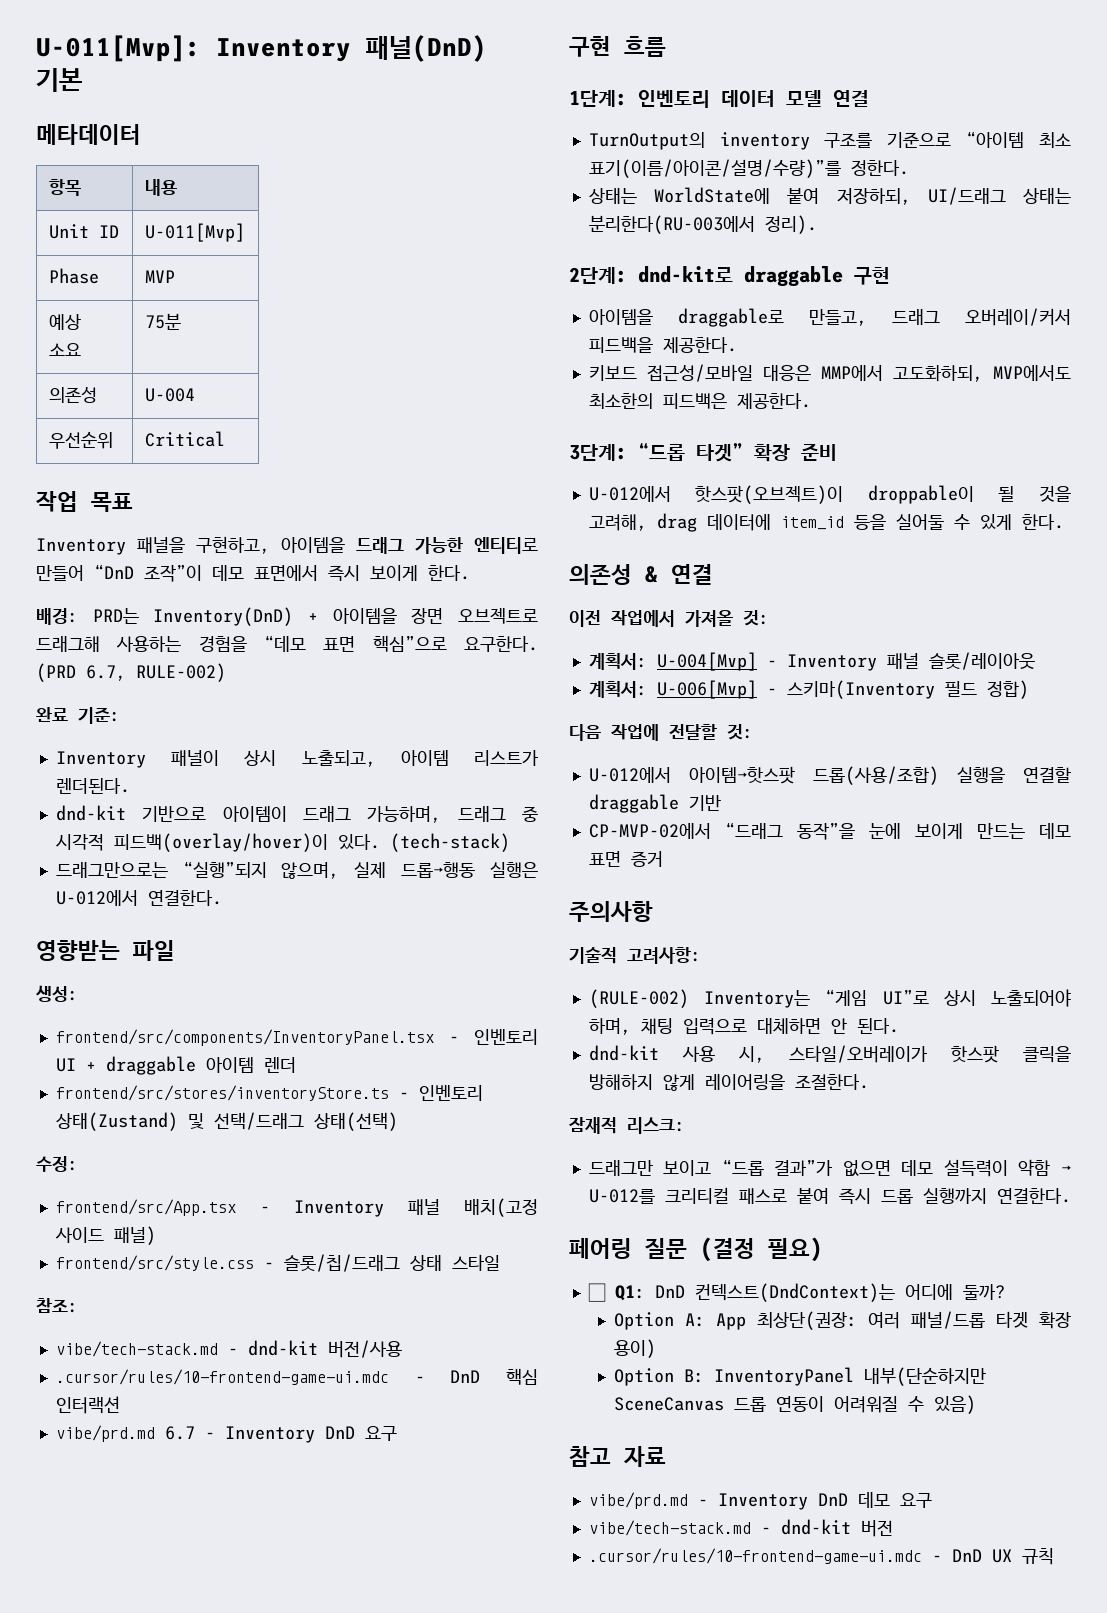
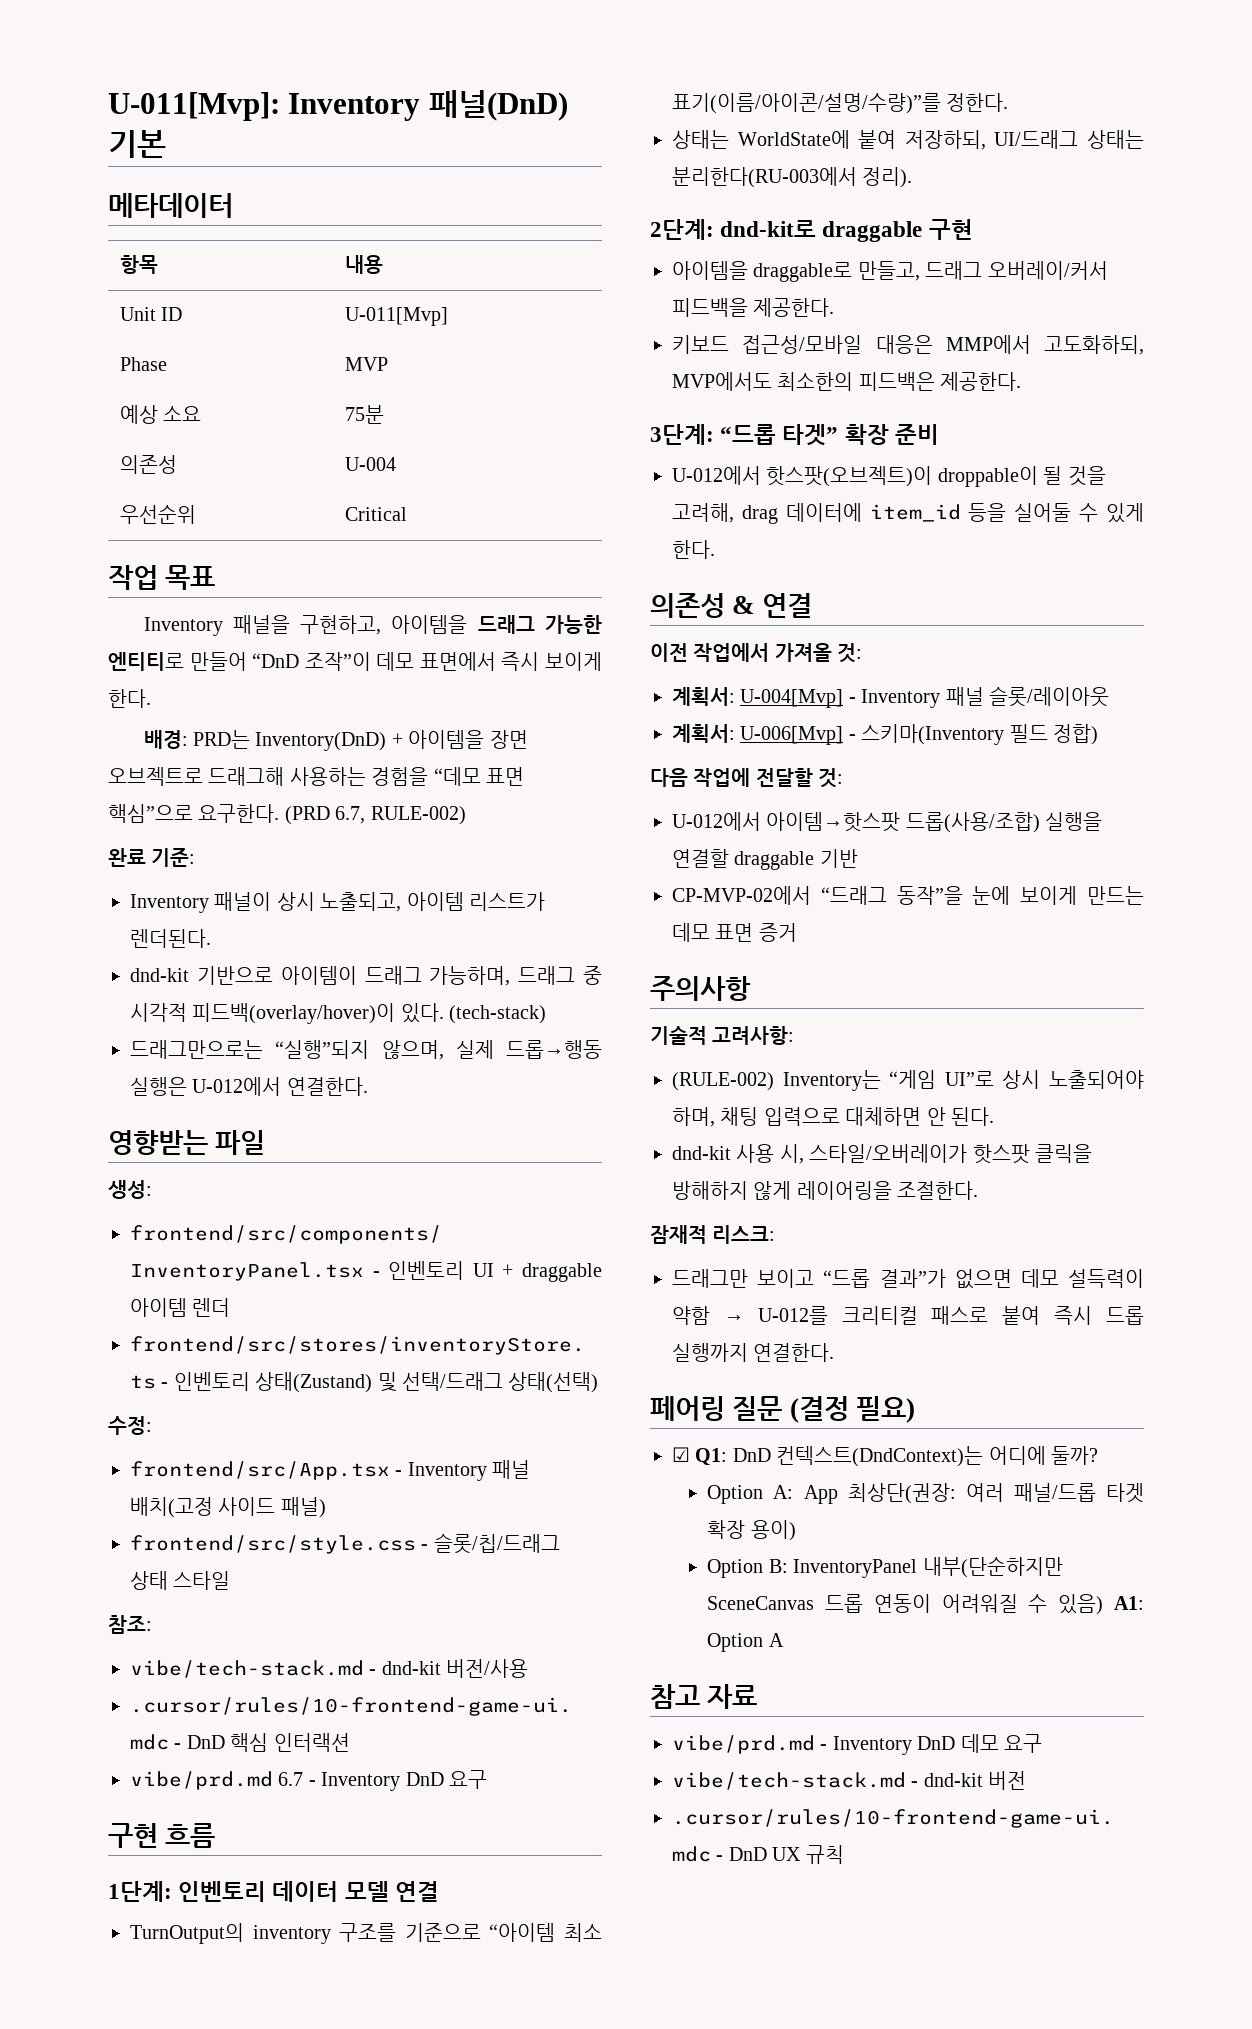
- ☐ Q1: DnD 컨텍스트(DndContext)는 어디에 둘까?
+ ☑ Q1: DnD 컨텍스트(DndContext)는 어디에 둘까?
- Option B: InventoryPanel 내부(단순하지만 SceneCanvas 드롭 연동이 어려워질 수 있음)
+ Option B: InventoryPanel 내부(단순하지만 SceneCanvas 드롭 연동이 어려워질 수 있음) A1: Option A

